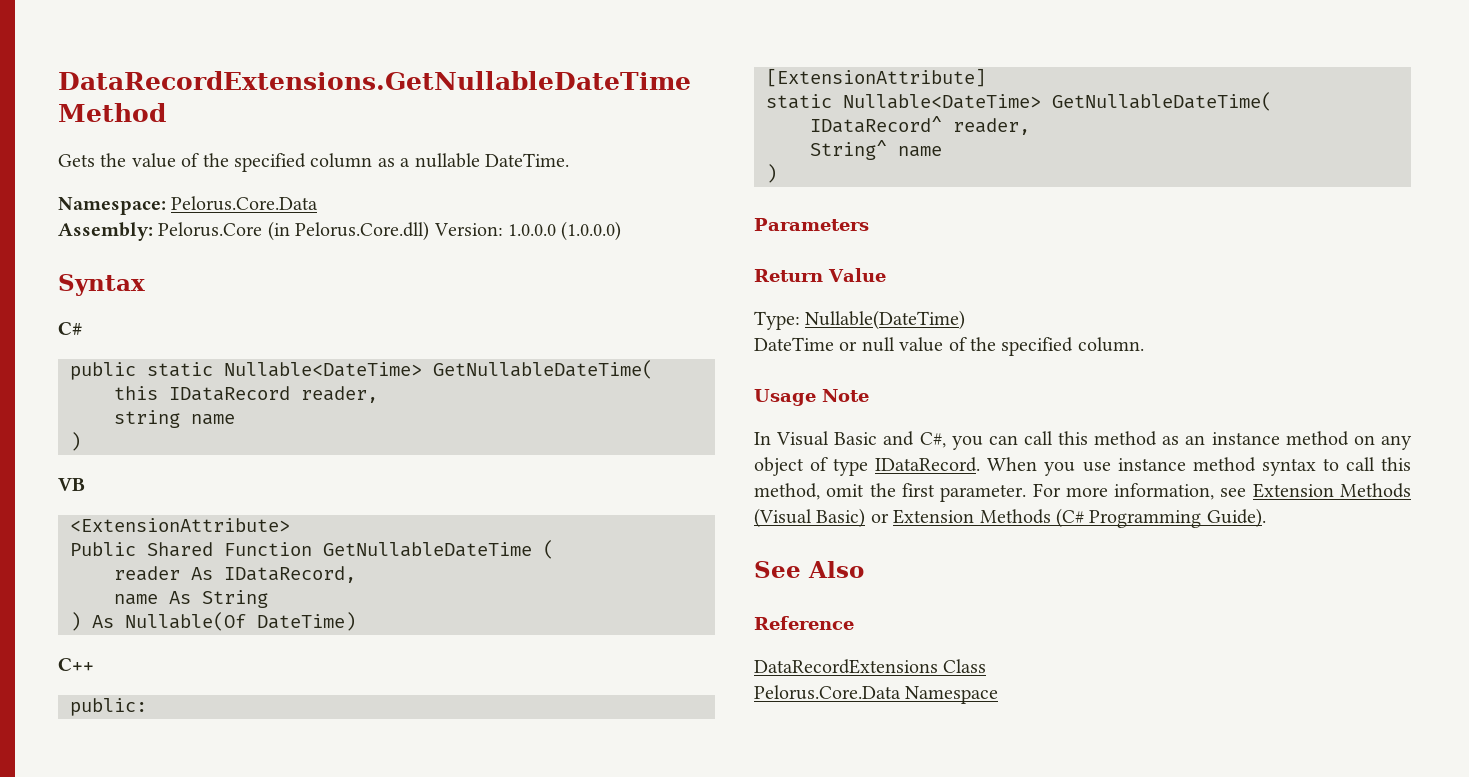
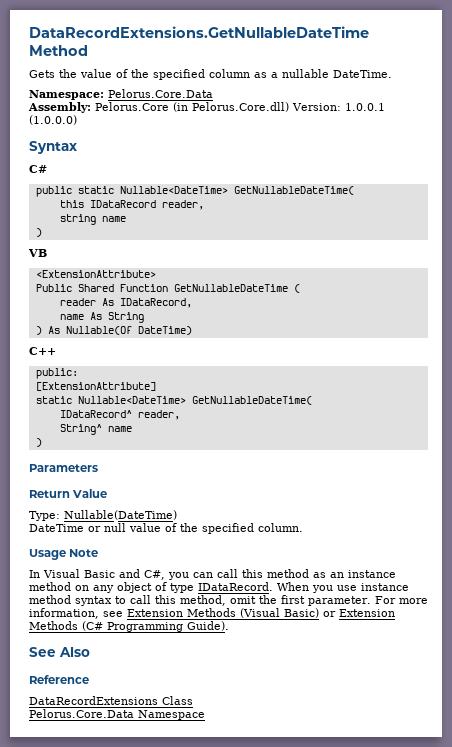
- Assembly: Pelorus.Core (in Pelorus.Core.dll) Version: 1.0.0.0 (1.0.0.0)
+ Assembly: Pelorus.Core (in Pelorus.Core.dll) Version: 1.0.0.1 (1.0.0.0)

